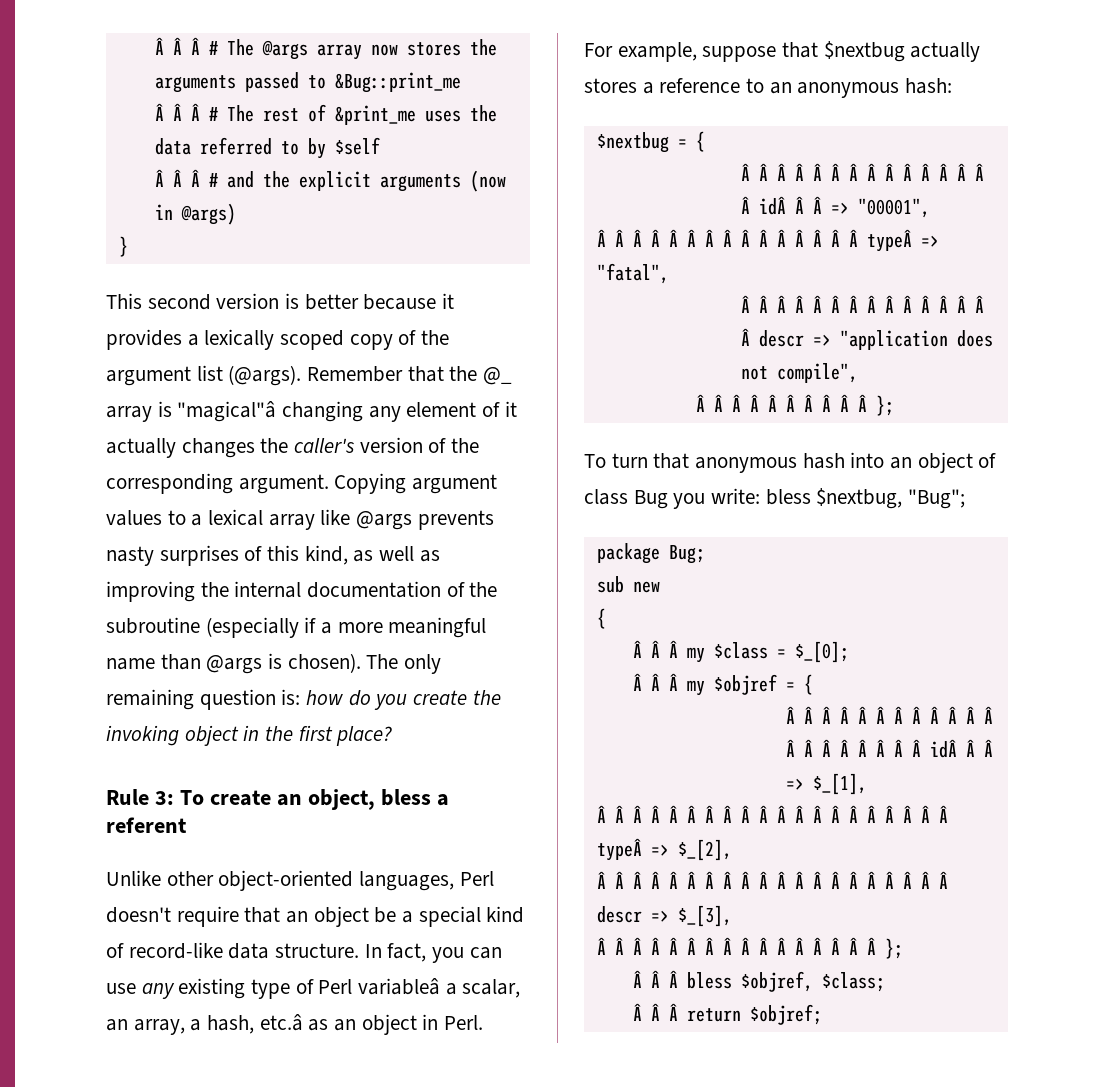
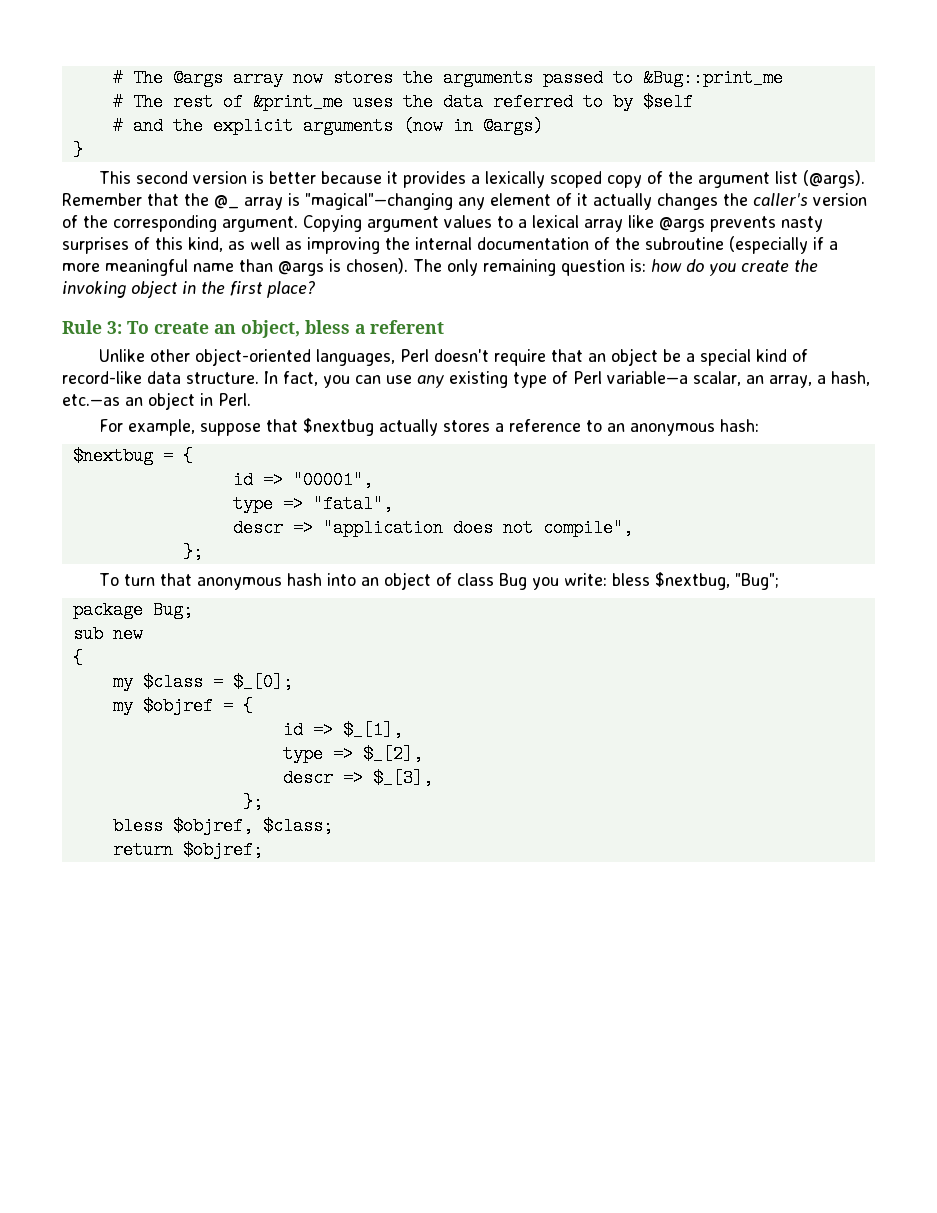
- Â Â Â # The @args array now stores the arguments passed to &Bug::print_me
+ # The @args array now stores the arguments passed to &Bug::print_me
- Â Â Â # The rest of &print_me uses the data referred to by $self
+ # The rest of &print_me uses the data referred to by $self
- Â Â Â # and the explicit arguments (now in @args)
+ # and the explicit arguments (now in @args)
- Remember that the @_ array is "magical"â changing any element of it actually changes the caller's version of the corresponding argument.
+ Remember that the @_ array is "magical"—changing any element of it actually changes the caller's version of the corresponding argument.
- In fact, you can use any existing type of Perl variableâ a scalar, an array, a hash, etc.â as an object in Perl.
+ In fact, you can use any existing type of Perl variable—a scalar, an array, a hash, etc.—as an object in Perl.
- Â Â Â Â Â Â Â Â Â Â Â Â Â Â Â idÂ Â Â => "00001",
- Â Â Â Â Â Â Â Â Â Â Â Â Â Â Â typeÂ => "fatal",
- Â Â Â Â Â Â Â Â Â Â Â Â Â Â Â descr => "application does not compile",
- Â Â Â Â Â Â Â Â Â Â };
+ id => "00001",
+ type => "fatal",
+ descr => "application does not compile",
+ };
- Â Â Â my $class = $_[0];
+ my $class = $_[0];
- Â Â Â my $objref = {
+ my $objref = {
- Â Â Â Â Â Â Â Â Â Â Â Â Â Â Â Â Â Â Â Â idÂ Â Â => $_[1],
- Â Â Â Â Â Â Â Â Â Â Â Â Â Â Â Â Â Â Â Â typeÂ => $_[2],
- Â Â Â Â Â Â Â Â Â Â Â Â Â Â Â Â Â Â Â Â descr => $_[3],
- Â Â Â Â Â Â Â Â Â Â Â Â Â Â Â Â };
- Â Â Â bless $objref, $class;
+ id => $_[1],
+ type => $_[2],
+ descr => $_[3],
+ };
+ bless $objref, $class;
- Â Â Â return $objref;
+ return $objref;

